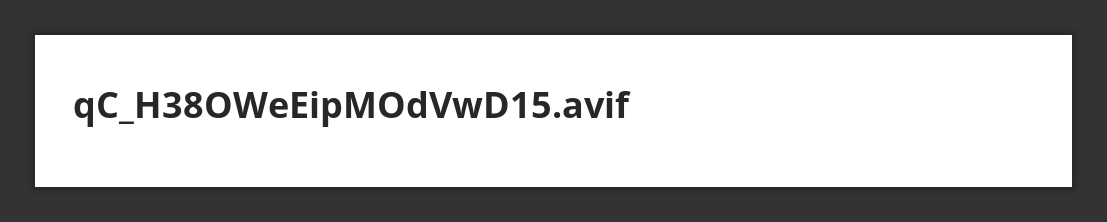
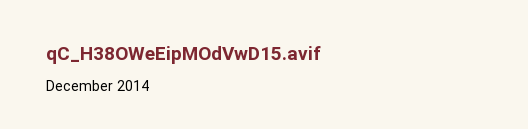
+ December 2014

